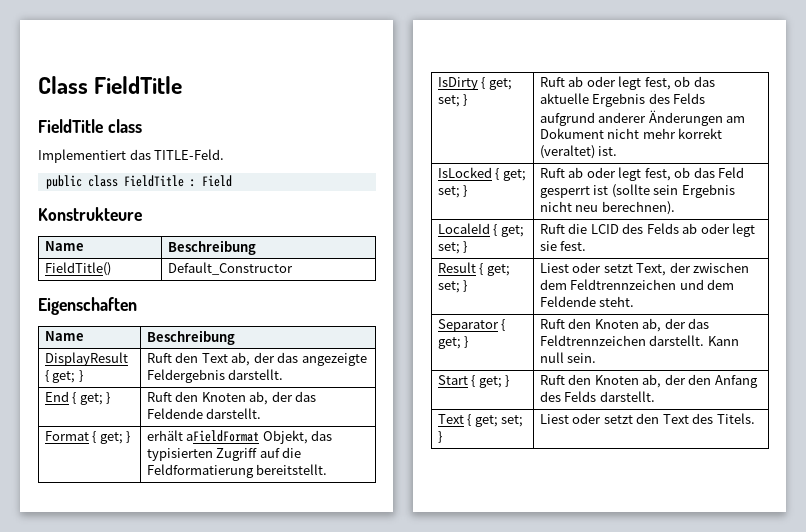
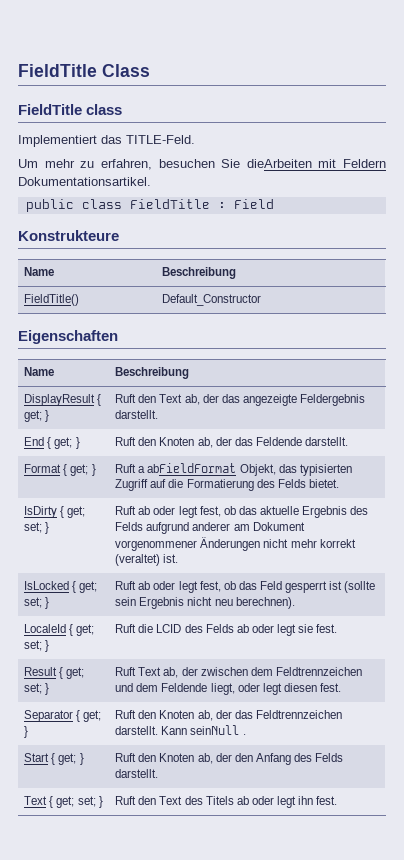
- Class FieldTitle
+ FieldTitle Class
+ Um mehr zu erfahren, besuchen Sie dieArbeiten mit Feldern Dokumentationsartikel.
- Format { get; } | erhält aFieldFormat Objekt, das typisierten Zugriff auf die Feldformatierung bereitstellt.
+ Format { get; } | Ruft a abFieldFormat Objekt, das typisierten Zugriff auf die Formatierung des Felds bietet.
- IsDirty { get; set; } | Ruft ab oder legt fest, ob das aktuelle Ergebnis des Felds aufgrund anderer Änderungen am Dokument nicht mehr korrekt (veraltet) ist.
+ IsDirty { get; set; } | Ruft ab oder legt fest, ob das aktuelle Ergebnis des Felds aufgrund anderer am Dokument vorgenommener Änderungen nicht mehr korrekt (veraltet) ist.
- Result { get; set; } | Liest oder setzt Text, der zwischen dem Feldtrennzeichen und dem Feldende steht.
+ Result { get; set; } | Ruft Text ab, der zwischen dem Feldtrennzeichen und dem Feldende liegt, oder legt diesen fest.
- Separator { get; } | Ruft den Knoten ab, der das Feldtrennzeichen darstellt. Kann null sein.
+ Separator { get; } | Ruft den Knoten ab, der das Feldtrennzeichen darstellt. Kann seinNull .
- Text { get; set; } | Liest oder setzt den Text des Titels.
+ Text { get; set; } | Ruft den Text des Titels ab oder legt ihn fest.

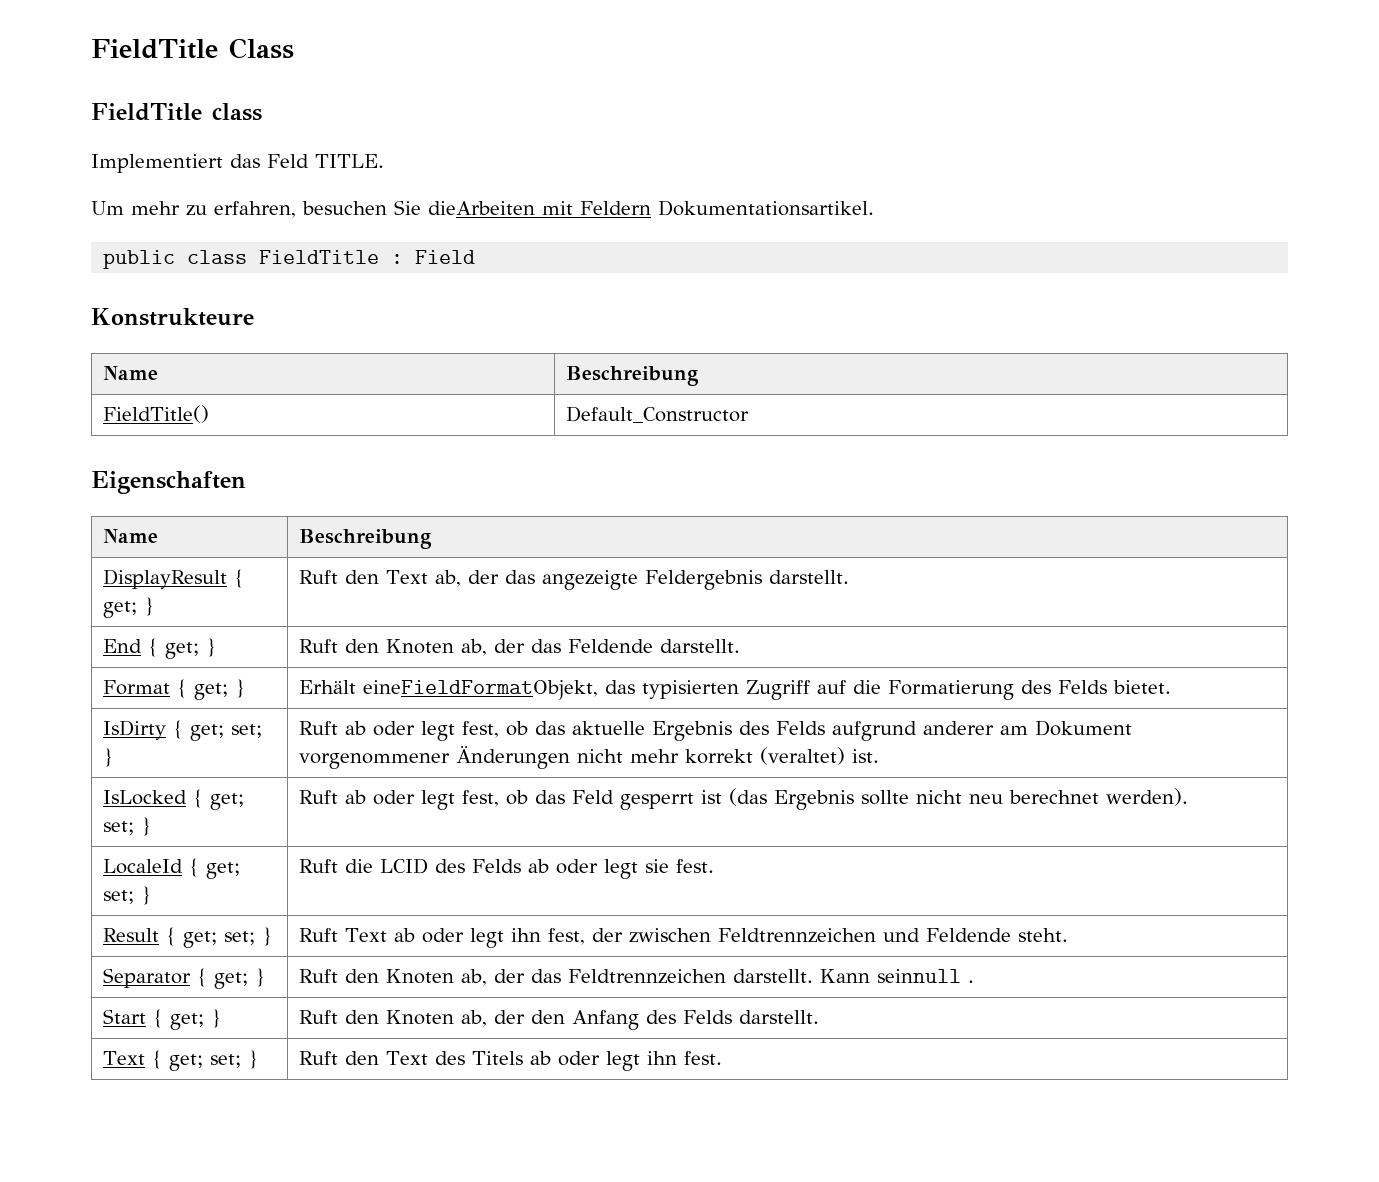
- Implementiert das TITLE-Feld.
+ Implementiert das Feld TITLE.
- Format { get; } | Ruft a abFieldFormat Objekt, das typisierten Zugriff auf die Formatierung des Felds bietet.
+ Format { get; } | Erhält eineFieldFormatObjekt, das typisierten Zugriff auf die Formatierung des Felds bietet.
- IsLocked { get; set; } | Ruft ab oder legt fest, ob das Feld gesperrt ist (sollte sein Ergebnis nicht neu berechnen).
+ IsLocked { get; set; } | Ruft ab oder legt fest, ob das Feld gesperrt ist (das Ergebnis sollte nicht neu berechnet werden).
- Result { get; set; } | Ruft Text ab, der zwischen dem Feldtrennzeichen und dem Feldende liegt, oder legt diesen fest.
+ Result { get; set; } | Ruft Text ab oder legt ihn fest, der zwischen Feldtrennzeichen und Feldende steht.
- Separator { get; } | Ruft den Knoten ab, der das Feldtrennzeichen darstellt. Kann seinNull .
+ Separator { get; } | Ruft den Knoten ab, der das Feldtrennzeichen darstellt. Kann seinnull .

